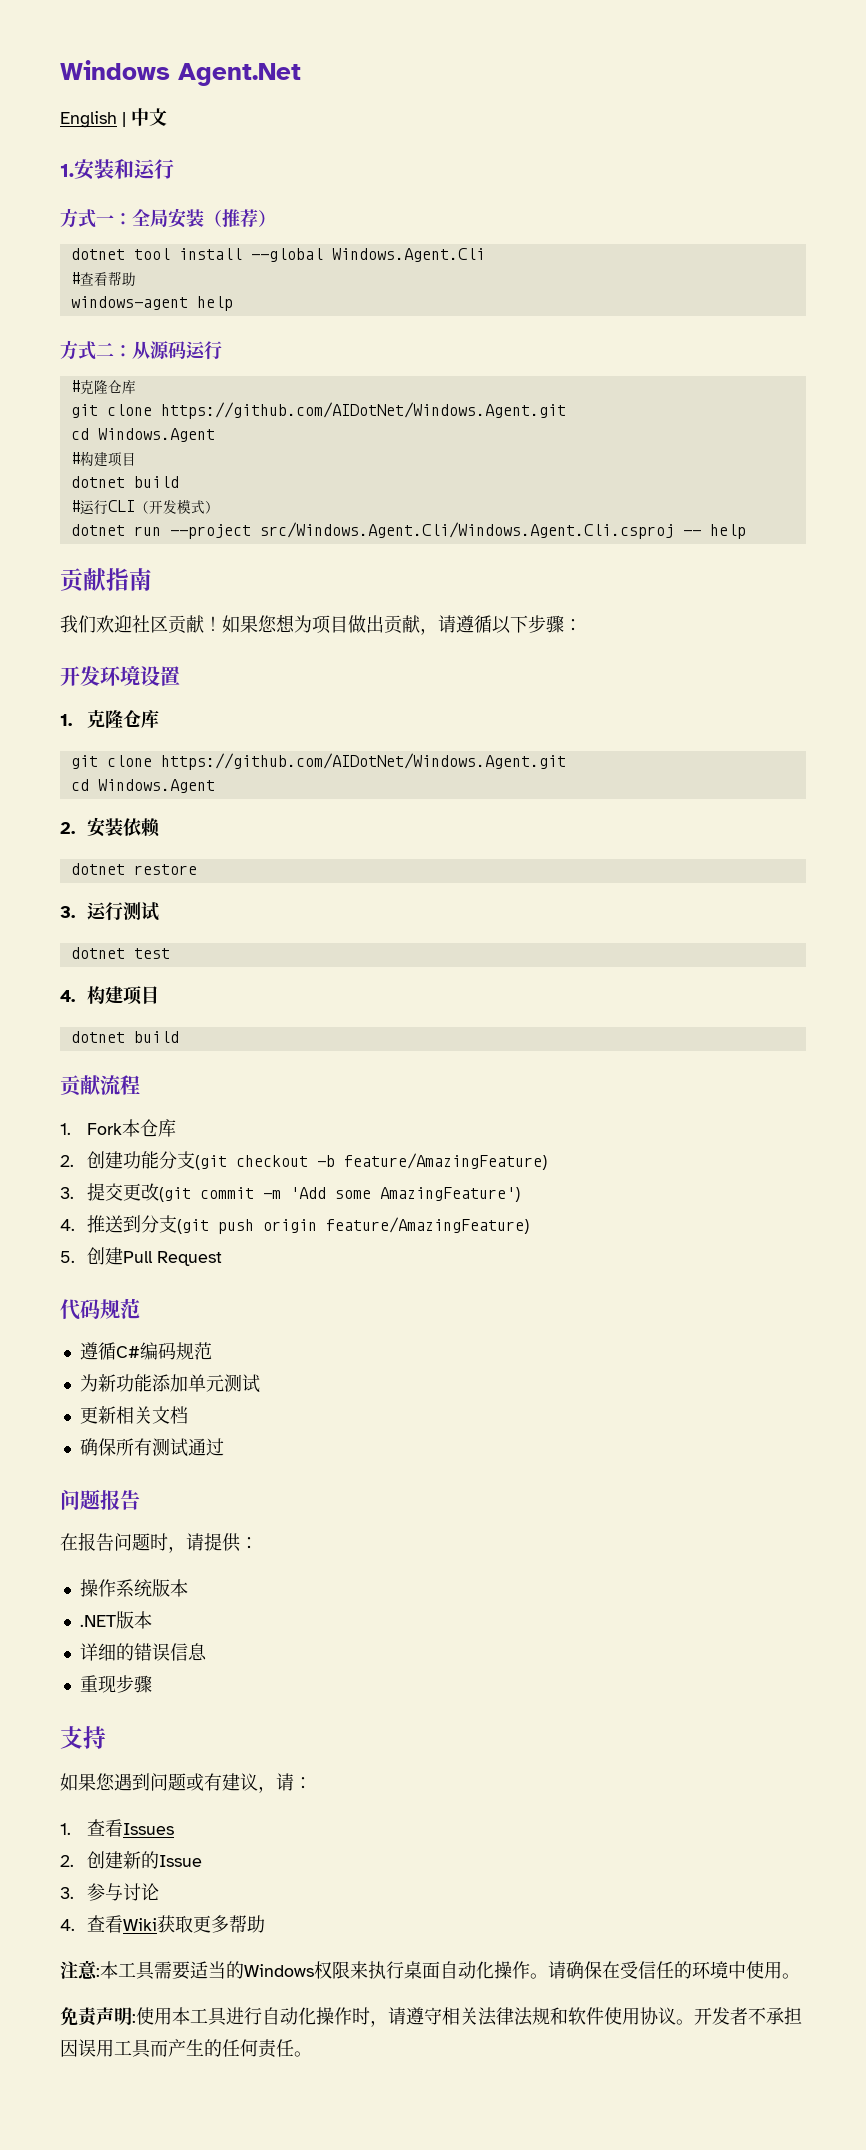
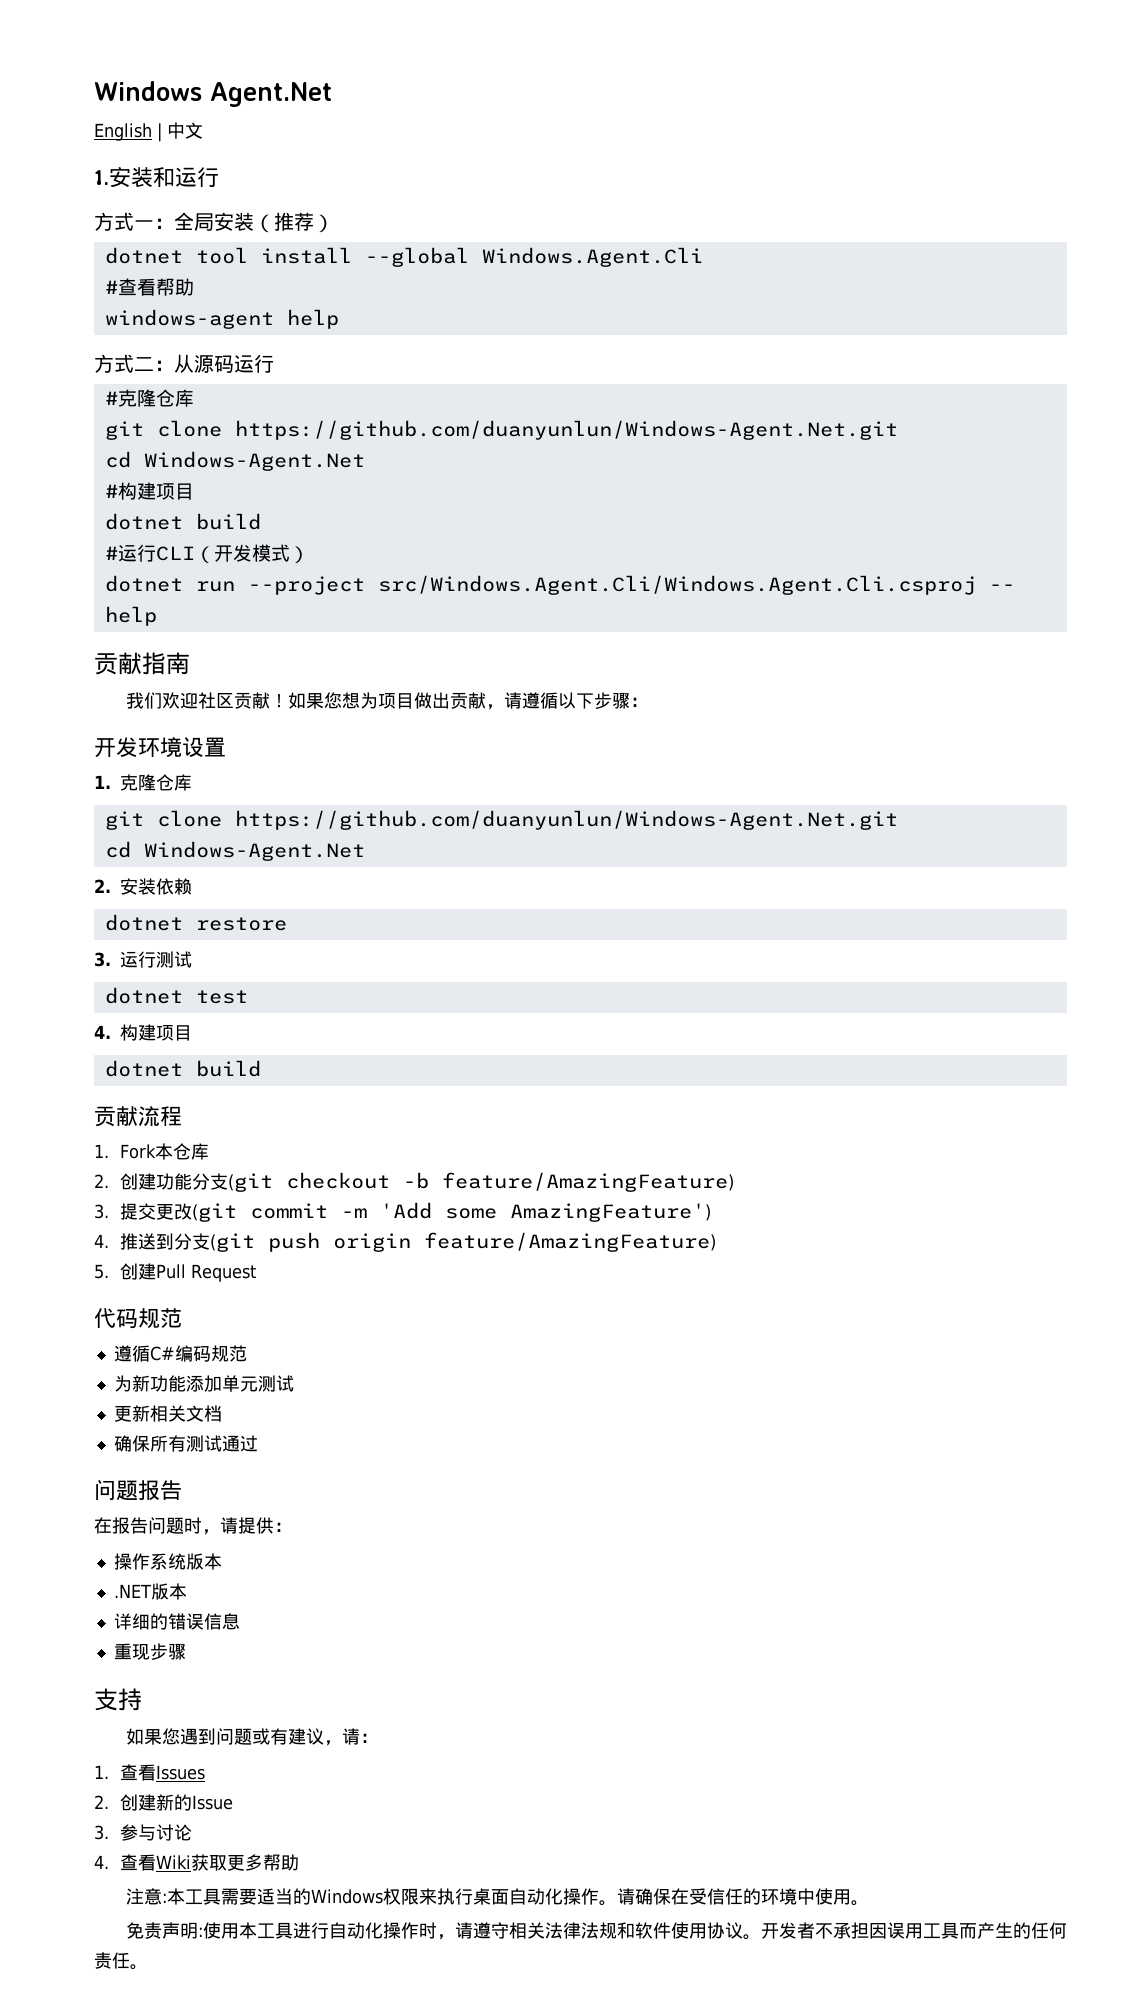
  #克隆仓库
- git clone https://github.com/AIDotNet/Windows.Agent.git
- cd Windows.Agent
+ git clone https://github.com/duanyunlun/Windows-Agent.Net.git
+ cd Windows-Agent.Net
  1.克隆仓库
- git clone https://github.com/AIDotNet/Windows.Agent.git
- cd Windows.Agent
+ git clone https://github.com/duanyunlun/Windows-Agent.Net.git
+ cd Windows-Agent.Net

